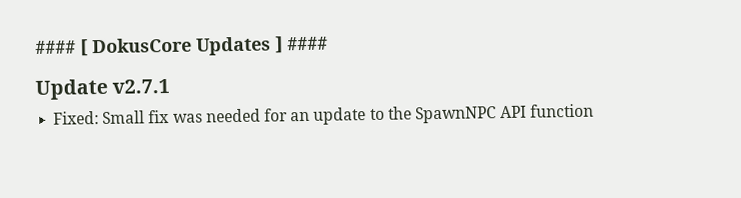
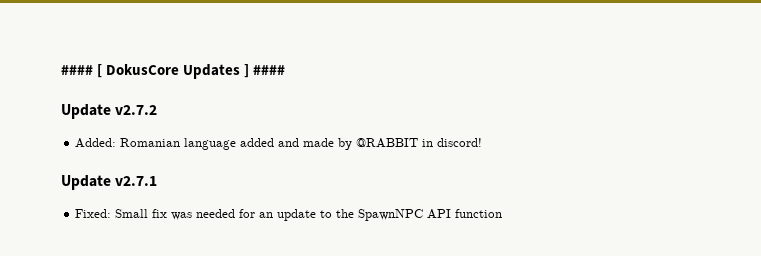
+ Update v2.7.2
+ Added: Romanian language added and made by @RABBIT in discord!

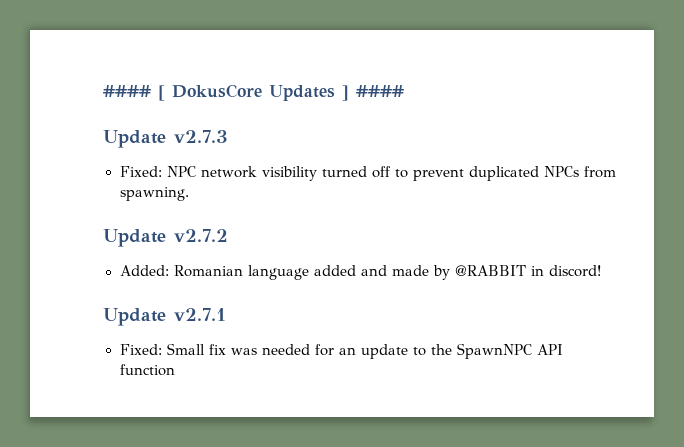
+ Update v2.7.3
+ Fixed: NPC network visibility turned off to prevent duplicated NPCs from spawning.

